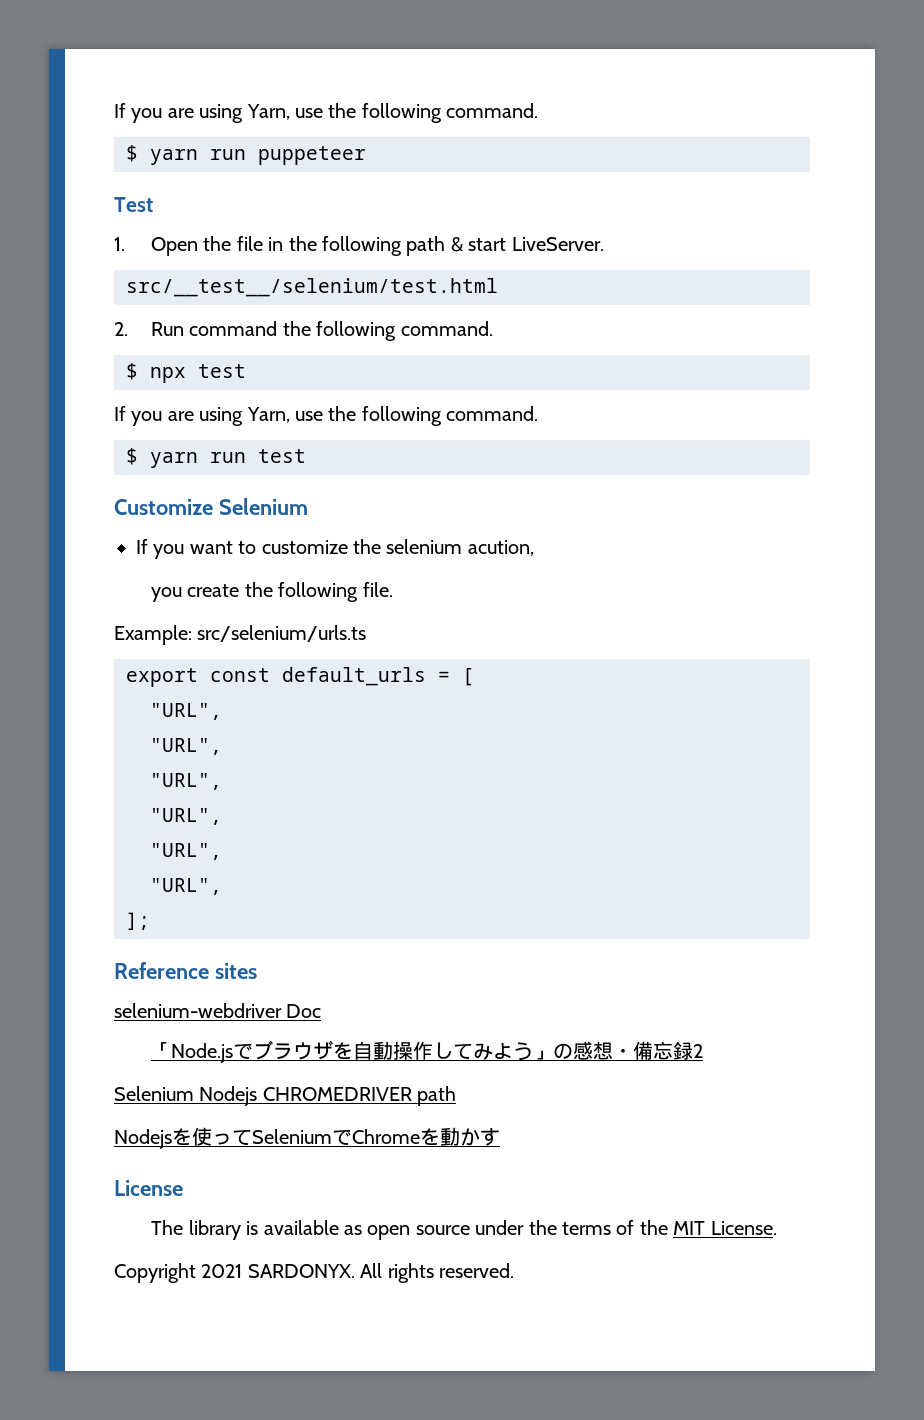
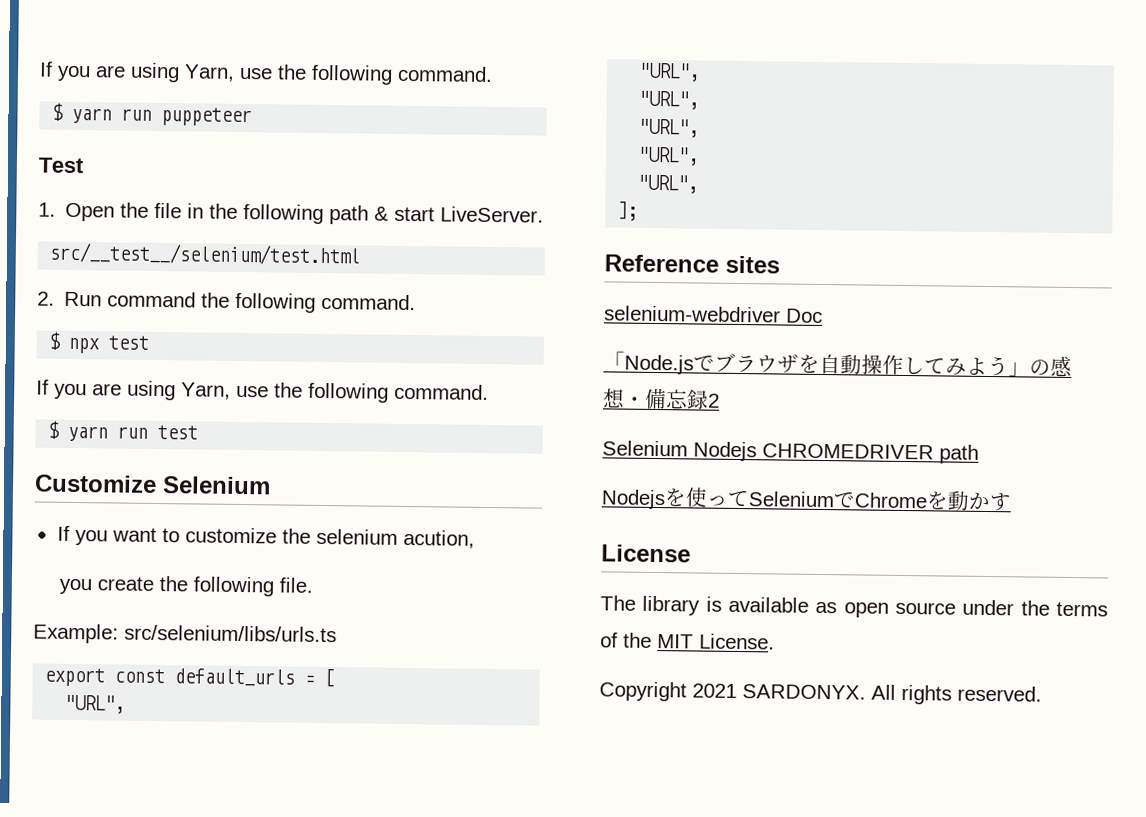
- Example: src/selenium/urls.ts
+ Example: src/selenium/libs/urls.ts

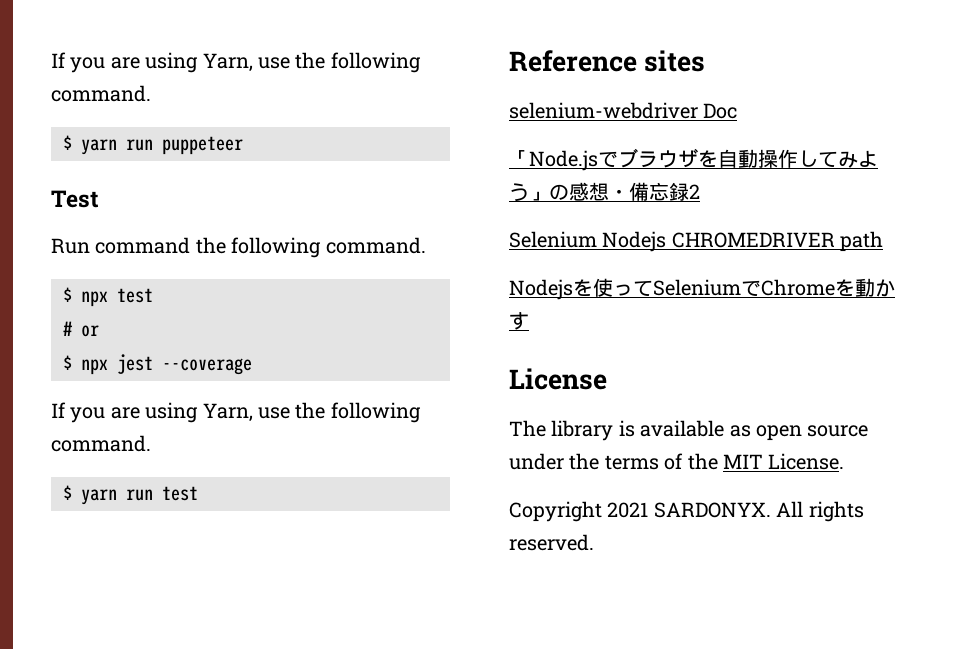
- 1. Open the file in the following path & start LiveServer.
- src/__test__/selenium/test.html
- 2. Run command the following command.
+ Run command the following command.
+ # or
+ $ npx jest --coverage
- Customize Selenium
- If you want to customize the selenium acution,
- you create the following file.
- Example: src/selenium/libs/urls.ts
- export const default_urls = [
- "URL",
- "URL",
- "URL",
- "URL",
- "URL",
- "URL",
- ];

